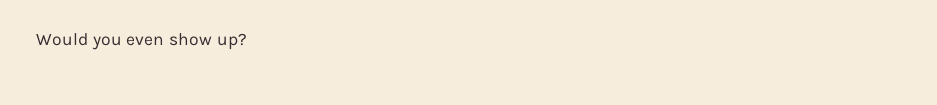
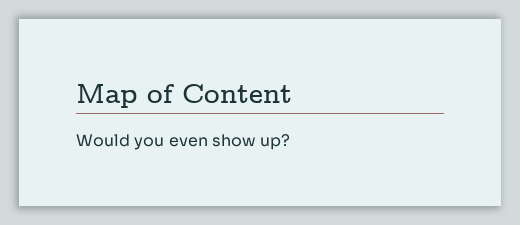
+ Map of Content

